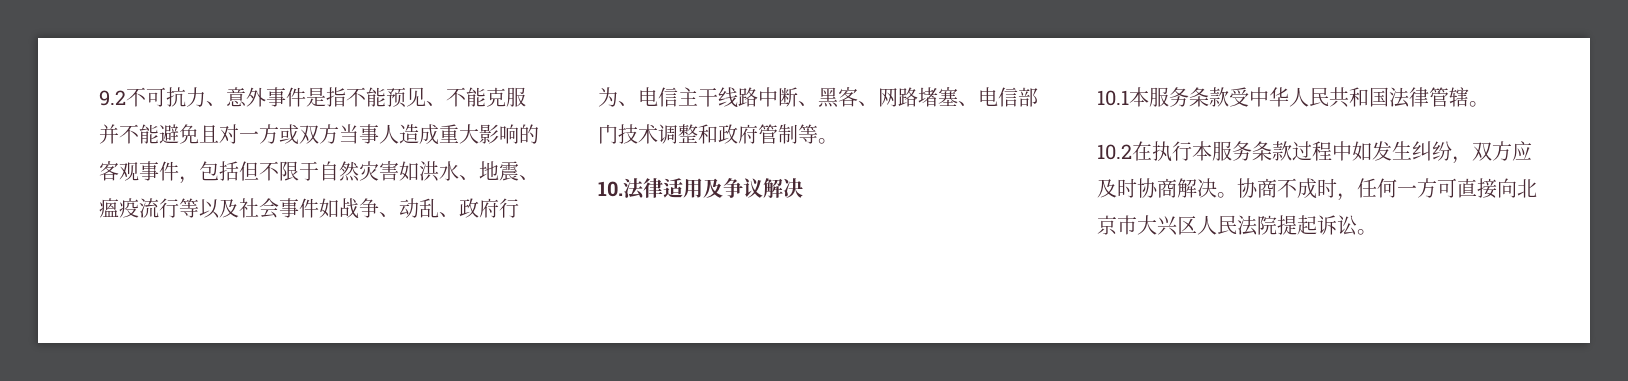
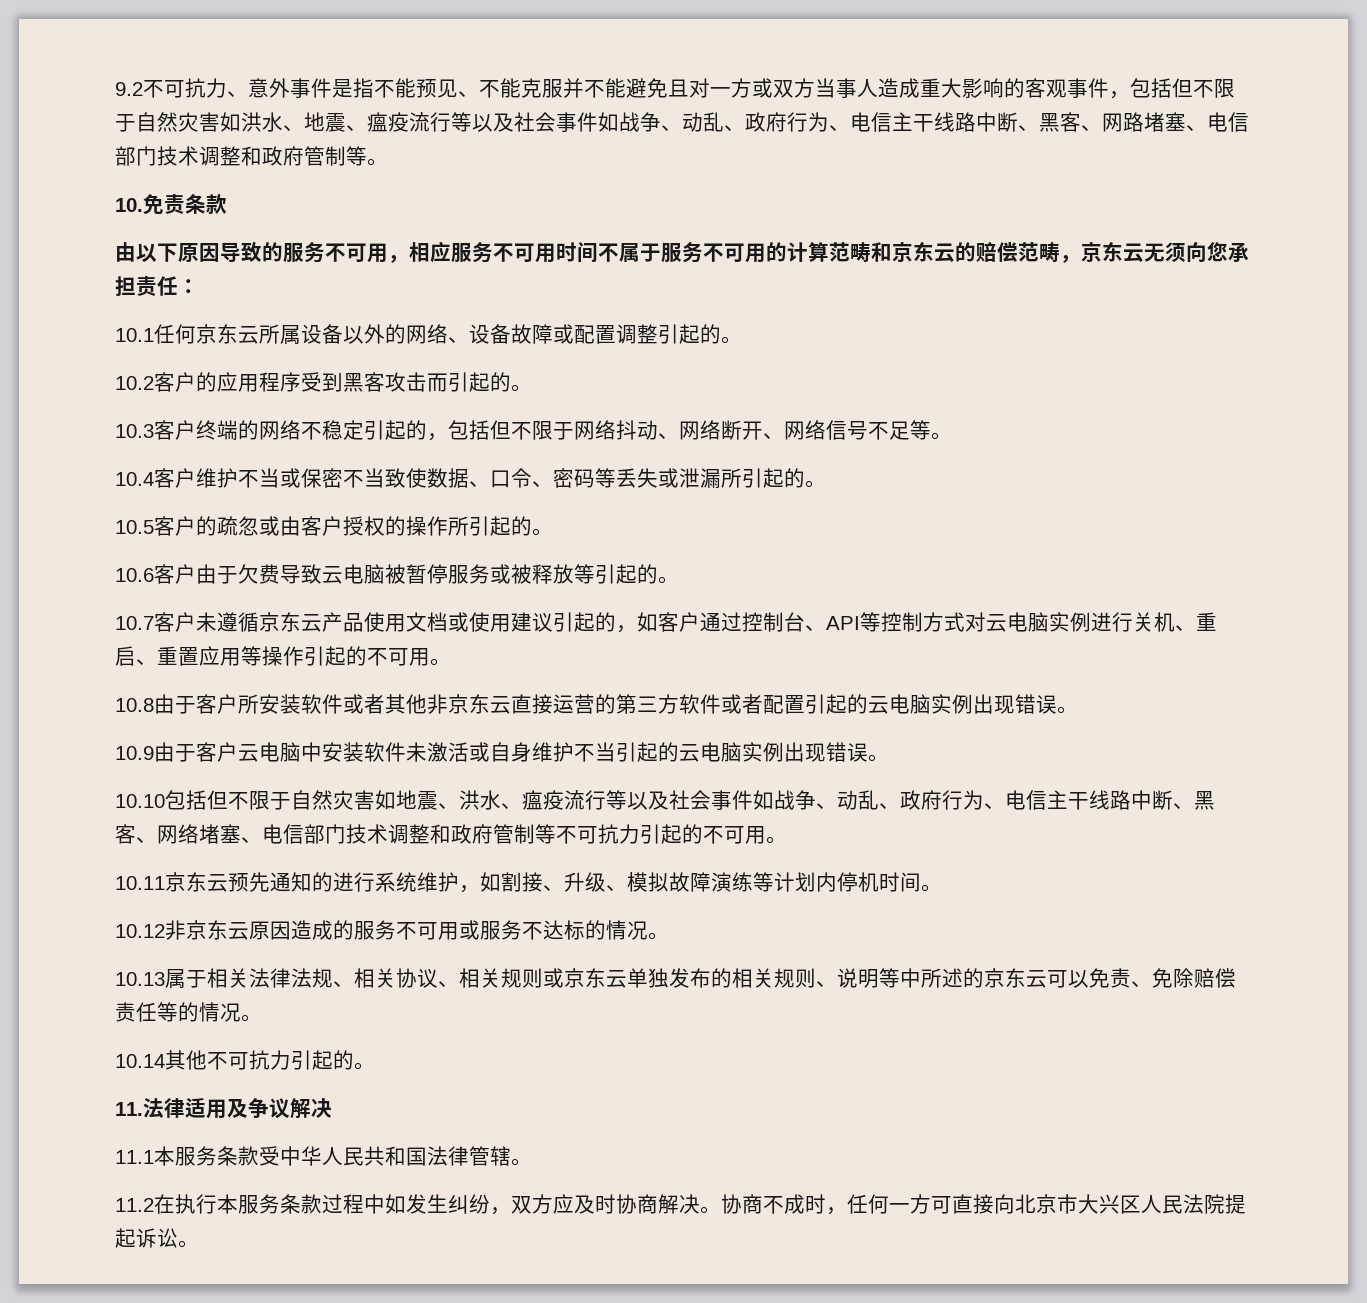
- 10.法律适用及争议解决
+ 10.免责条款
+ 由以下原因导致的服务不可用，相应服务不可用时间不属于服务不可用的计算范畴和京东云的赔偿范畴，京东云无须向您承担责任：
+ 10.1任何京东云所属设备以外的网络、设备故障或配置调整引起的。
+ 10.2客户的应用程序受到黑客攻击而引起的。
+ 10.3客户终端的网络不稳定引起的，包括但不限于网络抖动、网络断开、网络信号不足等。
+ 10.4客户维护不当或保密不当致使数据、口令、密码等丢失或泄漏所引起的。
+ 10.5客户的疏忽或由客户授权的操作所引起的。
+ 10.6客户由于欠费导致云电脑被暂停服务或被释放等引起的。
+ 10.7客户未遵循京东云产品使用文档或使用建议引起的，如客户通过控制台、API等控制方式对云电脑实例进行关机、重启、重置应用等操作引起的不可用。
+ 10.8由于客户所安装软件或者其他非京东云直接运营的第三方软件或者配置引起的云电脑实例出现错误。
+ 10.9由于客户云电脑中安装软件未激活或自身维护不当引起的云电脑实例出现错误。
+ 10.10包括但不限于自然灾害如地震、洪水、瘟疫流行等以及社会事件如战争、动乱、政府行为、电信主干线路中断、黑客、网络堵塞、电信部门技术调整和政府管制等不可抗力引起的不可用。
+ 10.11京东云预先通知的进行系统维护，如割接、升级、模拟故障演练等计划内停机时间。
+ 10.12非京东云原因造成的服务不可用或服务不达标的情况。
+ 10.13属于相关法律法规、相关协议、相关规则或京东云单独发布的相关规则、说明等中所述的京东云可以免责、免除赔偿责任等的情况。
+ 10.14其他不可抗力引起的。
+ 11.法律适用及争议解决
- 10.1本服务条款受中华人民共和国法律管辖。
+ 11.1本服务条款受中华人民共和国法律管辖。
- 10.2在执行本服务条款过程中如发生纠纷，双方应及时协商解决。
+ 11.2在执行本服务条款过程中如发生纠纷，双方应及时协商解决。

